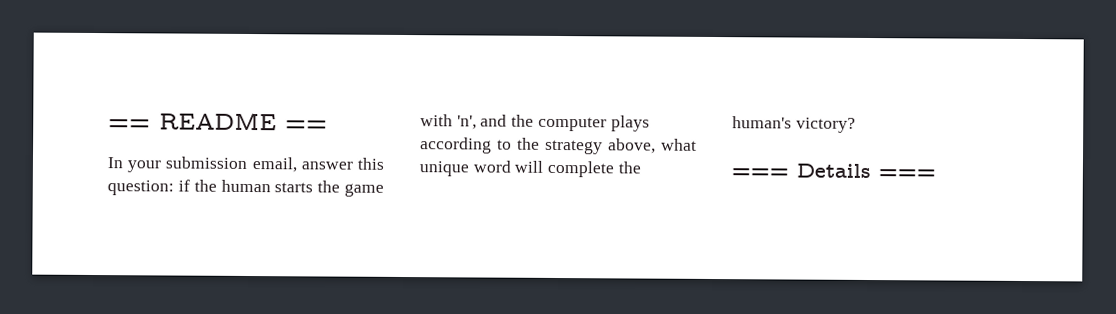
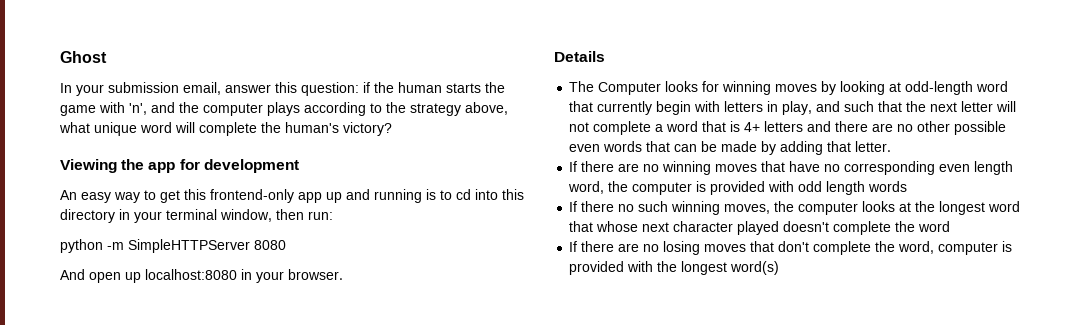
- == README ==
+ Ghost
- === Details ===
+ Viewing the app for development
+ An easy way to get this frontend-only app up and running is to cd into this directory in your terminal window, then run:
+ python -m SimpleHTTPServer 8080
+ And open up localhost:8080 in your browser.
+ Details
+ The Computer looks for winning moves by looking at odd-length word that currently begin with letters in play, and such that the next letter will not complete a word that is 4+ letters and there are no other possible even words that can be made by adding that letter.
+ If there are no winning moves that have no corresponding even length word, the computer is provided with odd length words
+ If there no such winning moves, the computer looks at the longest word that whose next character played doesn't complete the word
+ If there are no losing moves that don't complete the word, computer is provided with the longest word(s)

